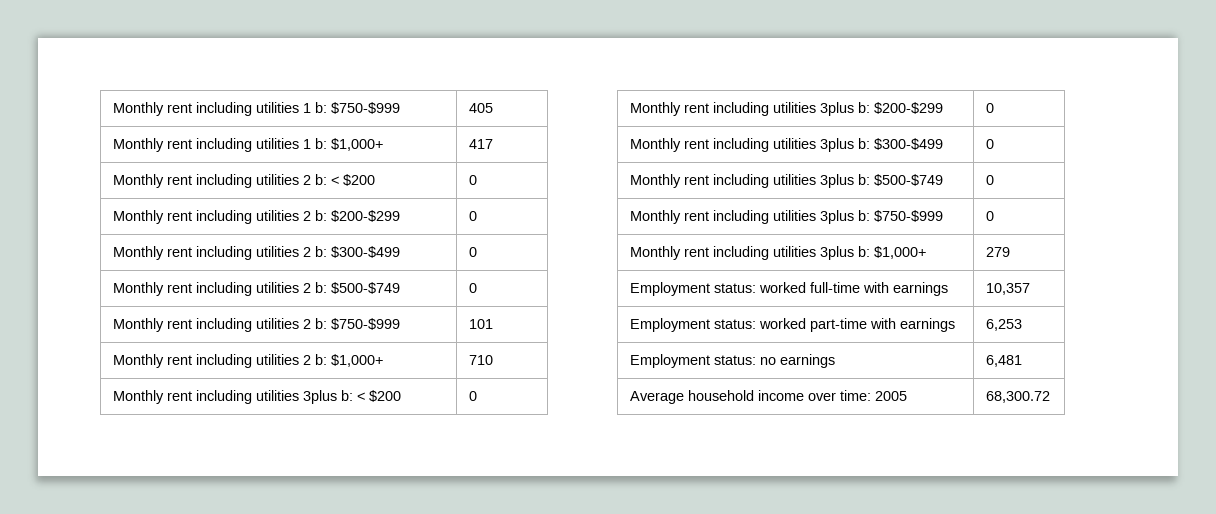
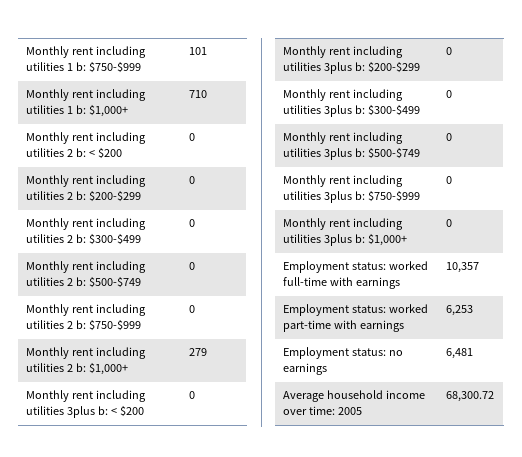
- Monthly rent including utilities 1 b: $750-$999 | 405
+ Monthly rent including utilities 1 b: $750-$999 | 101
- Monthly rent including utilities 1 b: $1,000+ | 417
+ Monthly rent including utilities 1 b: $1,000+ | 710
- Monthly rent including utilities 2 b: $750-$999 | 101
+ Monthly rent including utilities 2 b: $750-$999 | 0
- Monthly rent including utilities 2 b: $1,000+ | 710
+ Monthly rent including utilities 2 b: $1,000+ | 279
- Monthly rent including utilities 3plus b: $1,000+ | 279
+ Monthly rent including utilities 3plus b: $1,000+ | 0

